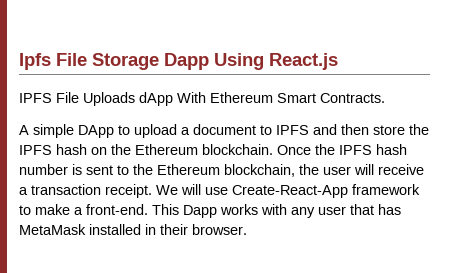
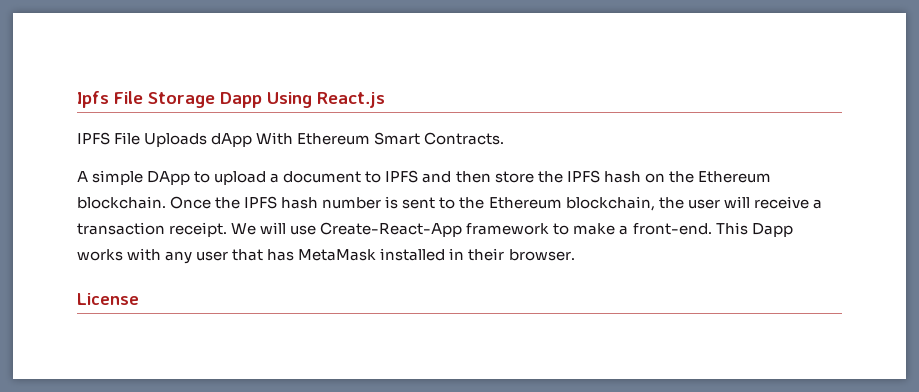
+ License

